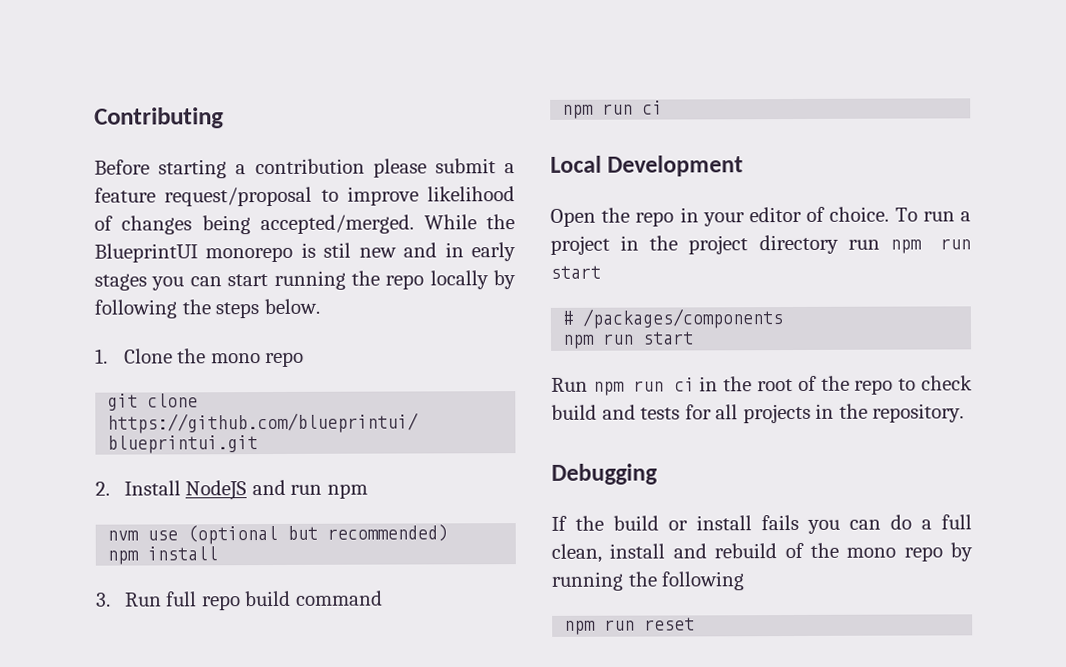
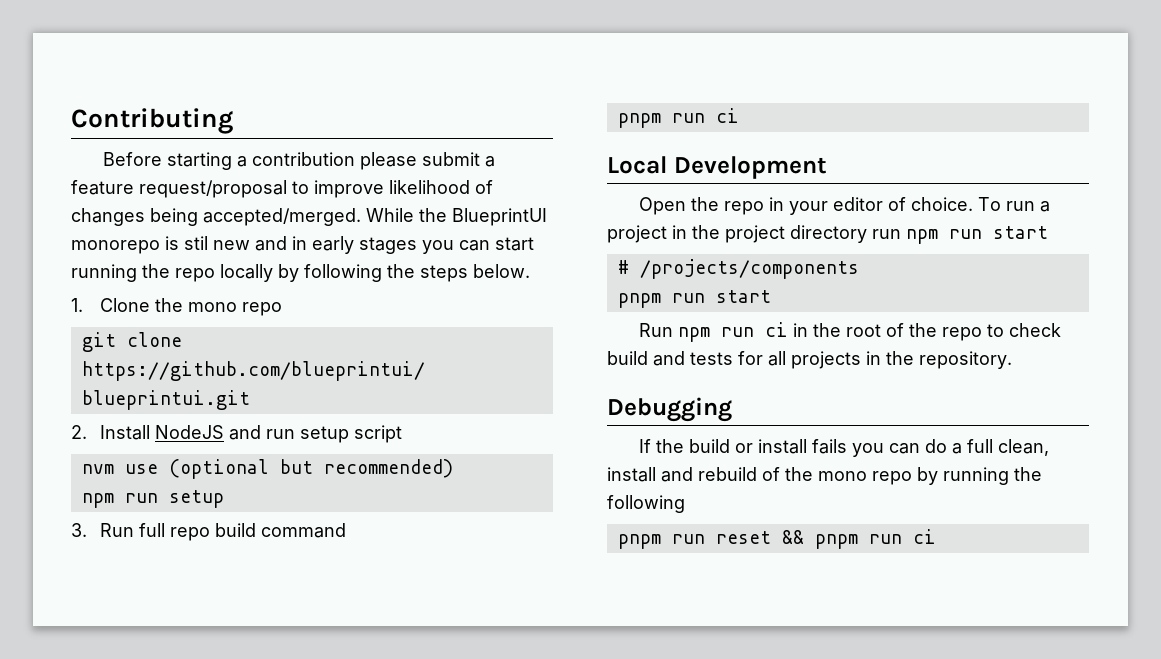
- 2. Install NodeJS and run npm
+ 2. Install NodeJS and run setup script
- npm install
+ npm run setup
  3. Run full repo build command
- npm run ci
+ pnpm run ci
- # /packages/components
- npm run start
+ # /projects/components
+ pnpm run start
- npm run reset
+ pnpm run reset && pnpm run ci

